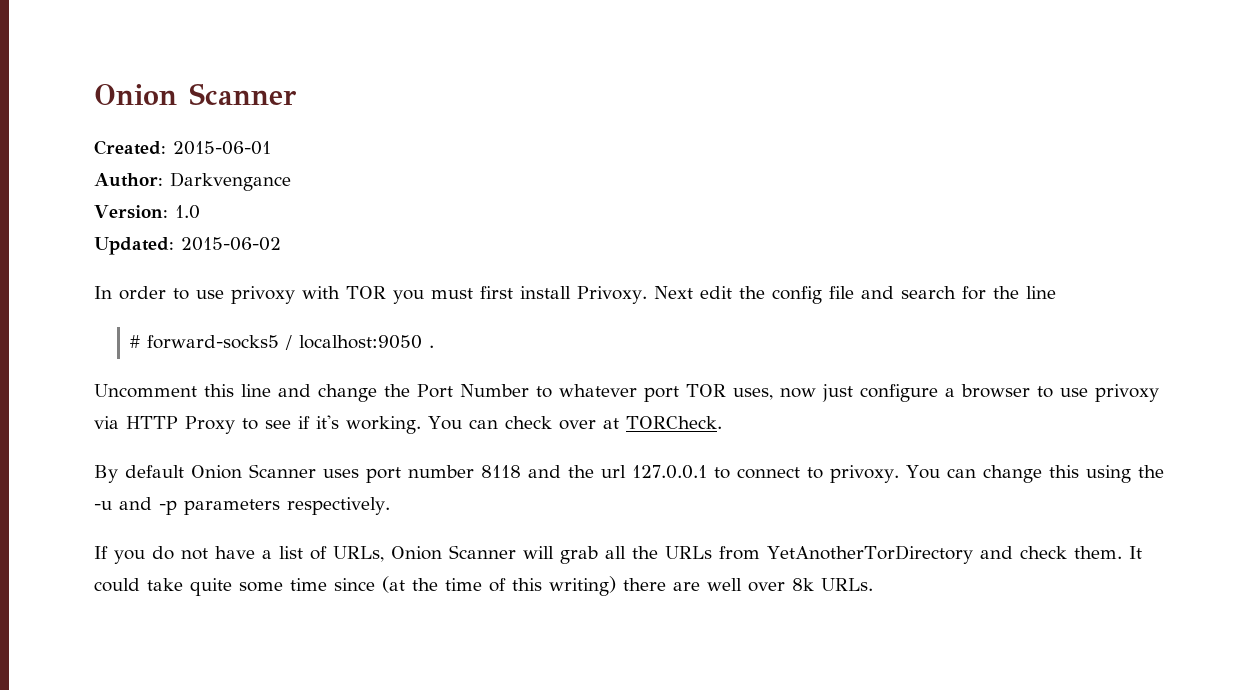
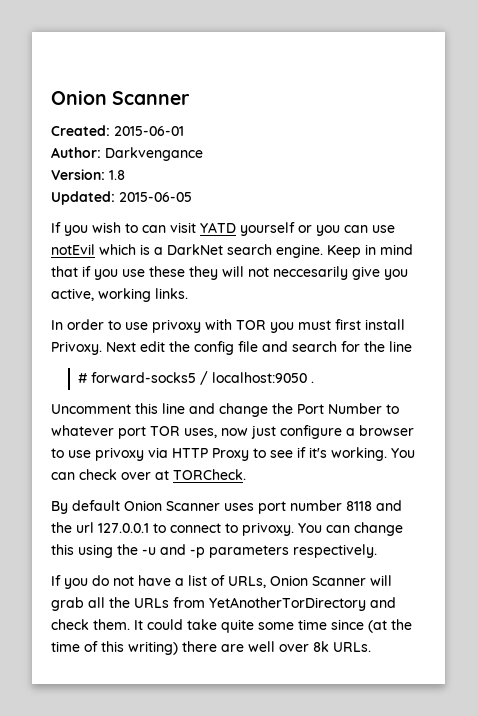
- Version: 1.0
+ Version: 1.8
- Updated: 2015-06-02
+ Updated: 2015-06-05
+ If you wish to can visit YATD yourself or you can use notEvil which is a DarkNet search engine. Keep in mind that if you use these they will not neccesarily give you active, working links.

